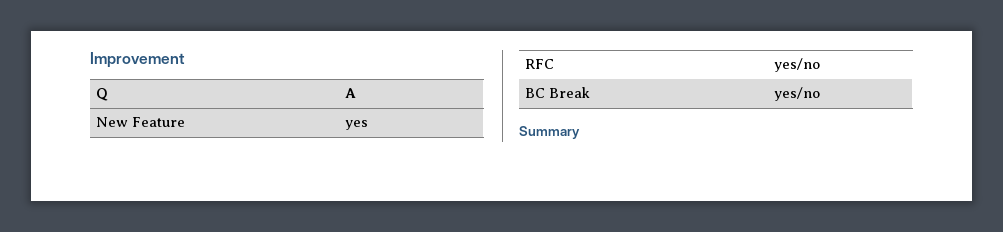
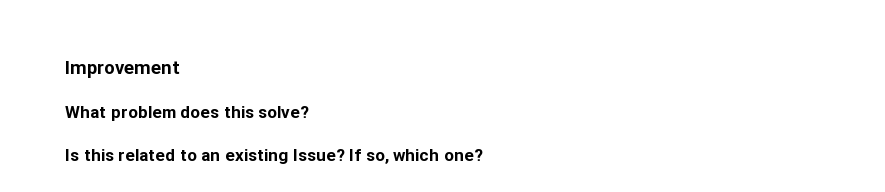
- Q | A
- New Feature | yes
- RFC | yes/no
- BC Break | yes/no
- Summary
+ What problem does this solve?
+ Is this related to an existing Issue? If so, which one?

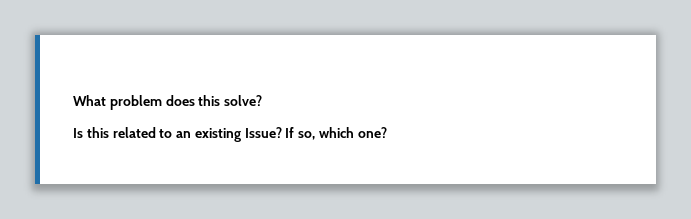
- Improvement

